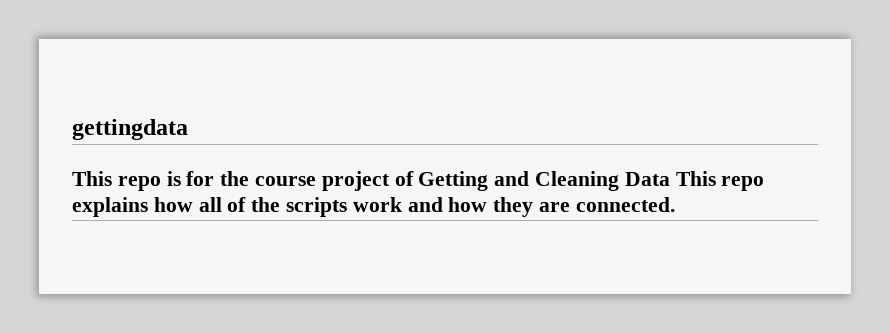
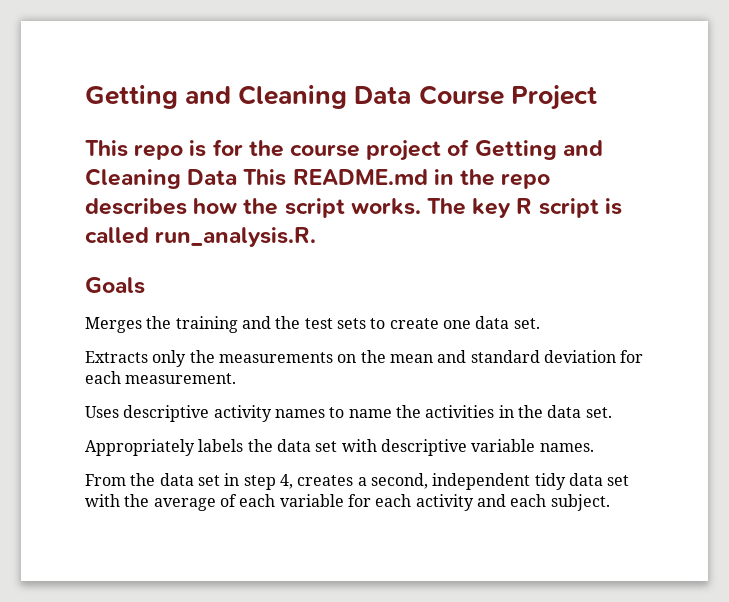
- gettingdata
+ Getting and Cleaning Data Course Project
- This repo is for the course project of Getting and Cleaning Data This repo explains how all of the scripts work and how they are connected.
+ This repo is for the course project of Getting and Cleaning Data This README.md in the repo describes how the script works. The key R script is called run_analysis.R.
+ Goals
+ Merges the training and the test sets to create one data set.
+ Extracts only the measurements on the mean and standard deviation for each measurement.
+ Uses descriptive activity names to name the activities in the data set.
+ Appropriately labels the data set with descriptive variable names.
+ From the data set in step 4, creates a second, independent tidy data set with the average of each variable for each activity and each subject.

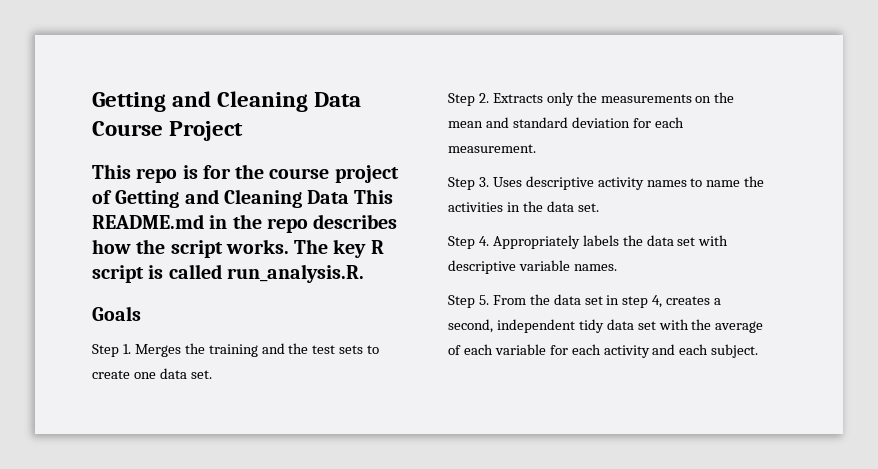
- Merges the training and the test sets to create one data set.
+ Step 1. Merges the training and the test sets to create one data set.
- Extracts only the measurements on the mean and standard deviation for each measurement.
+ Step 2. Extracts only the measurements on the mean and standard deviation for each measurement.
- Uses descriptive activity names to name the activities in the data set.
+ Step 3. Uses descriptive activity names to name the activities in the data set.
- Appropriately labels the data set with descriptive variable names.
+ Step 4. Appropriately labels the data set with descriptive variable names.
- From the data set in step 4, creates a second, independent tidy data set with the average of each variable for each activity and each subject.
+ Step 5. From the data set in step 4, creates a second, independent tidy data set with the average of each variable for each activity and each subject.

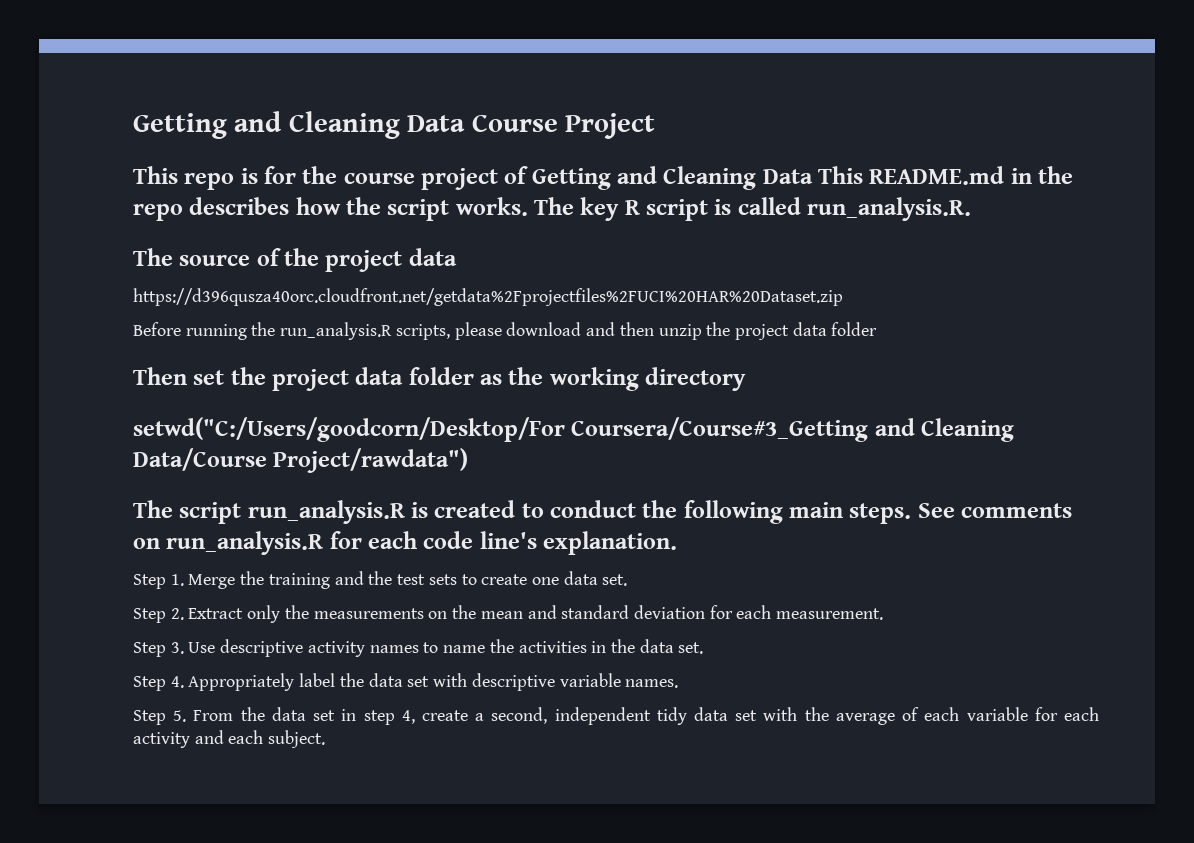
- Goals
+ The source of the project data
+ https://d396qusza40orc.cloudfront.net/getdata%2Fprojectfiles%2FUCI%20HAR%20Dataset.zip
+ Before running the run_analysis.R scripts, please download and then unzip the project data folder
+ Then set the project data folder as the working directory
+ setwd("C:/Users/goodcorn/Desktop/For Coursera/Course#3_Getting and Cleaning Data/Course Project/rawdata")
+ The script run_analysis.R is created to conduct the following main steps. See comments on run_analysis.R for each code line's explanation.
- Step 1. Merges the training and the test sets to create one data set.
+ Step 1. Merge the training and the test sets to create one data set.
- Step 2. Extracts only the measurements on the mean and standard deviation for each measurement.
+ Step 2. Extract only the measurements on the mean and standard deviation for each measurement.
- Step 3. Uses descriptive activity names to name the activities in the data set.
+ Step 3. Use descriptive activity names to name the activities in the data set.
- Step 4. Appropriately labels the data set with descriptive variable names.
+ Step 4. Appropriately label the data set with descriptive variable names.
- Step 5. From the data set in step 4, creates a second, independent tidy data set with the average of each variable for each activity and each subject.
+ Step 5. From the data set in step 4, create a second, independent tidy data set with the average of each variable for each activity and each subject.

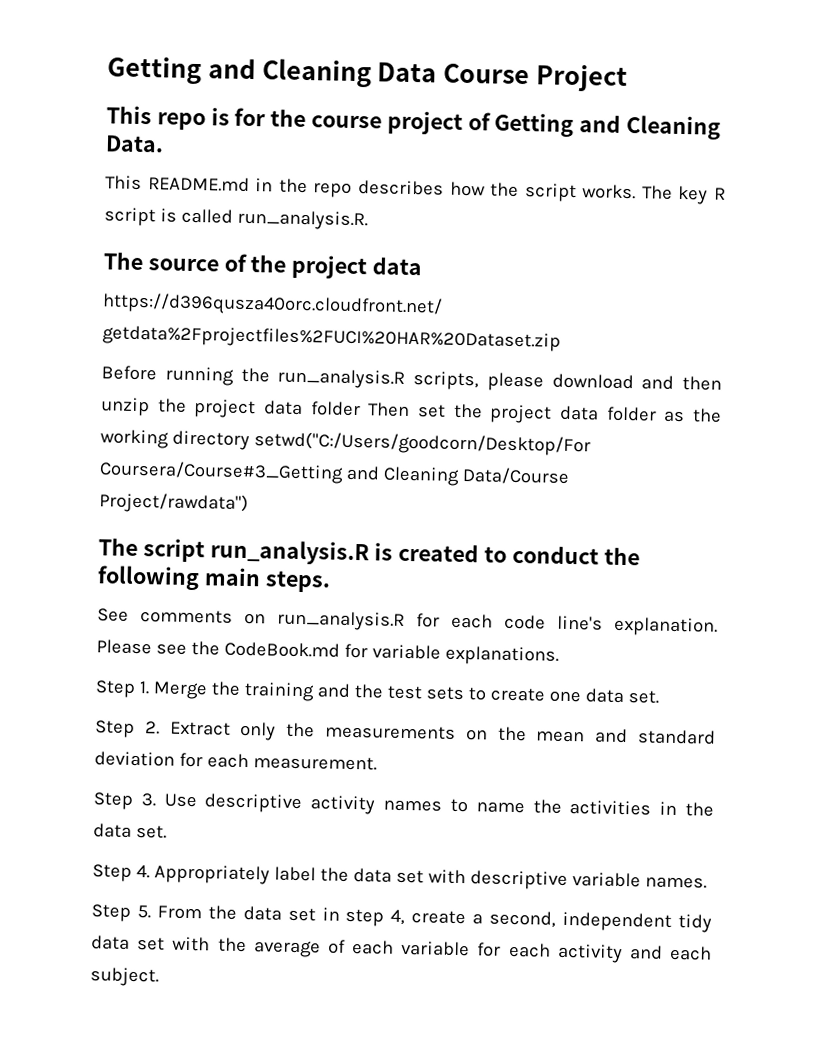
- This repo is for the course project of Getting and Cleaning Data This README.md in the repo describes how the script works.
+ This repo is for the course project of Getting and Cleaning Data.
+ This README.md in the repo describes how the script works.
- Before running the run_analysis.R scripts, please download and then unzip the project data folder
- Then set the project data folder as the working directory
- setwd("C:/Users/goodcorn/Desktop/For Coursera/Course#3_Getting and Cleaning Data/Course Project/rawdata")
+ Before running the run_analysis.R scripts, please download and then unzip the project data folder Then set the project data folder as the working directory setwd("C:/Users/goodcorn/Desktop/For Coursera/Course#3_Getting and Cleaning Data/Course Project/rawdata")
- The script run_analysis.R is created to conduct the following main steps. See comments on run_analysis.R for each code line's explanation.
+ The script run_analysis.R is created to conduct the following main steps.
+ See comments on run_analysis.R for each code line's explanation. Please see the CodeBook.md for variable explanations.

